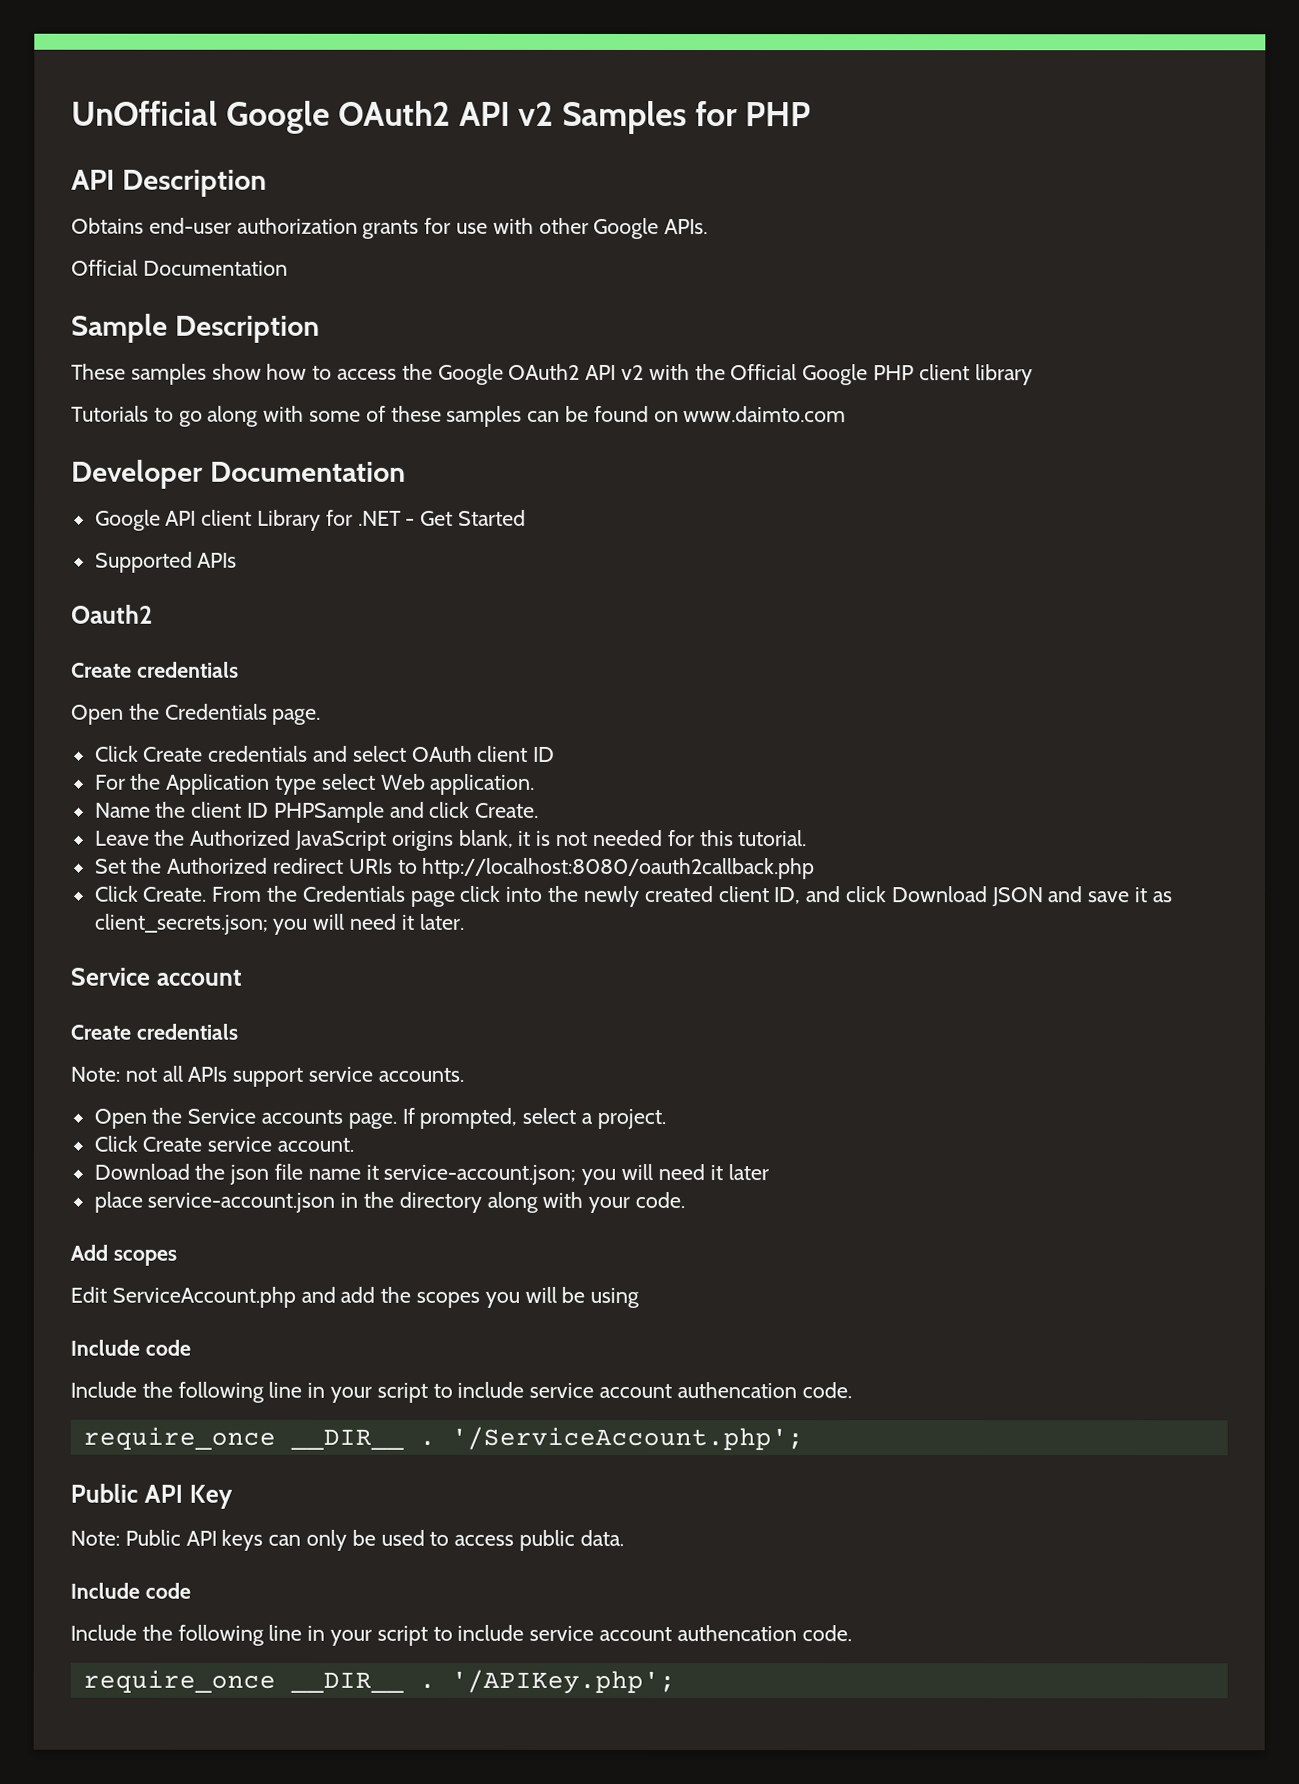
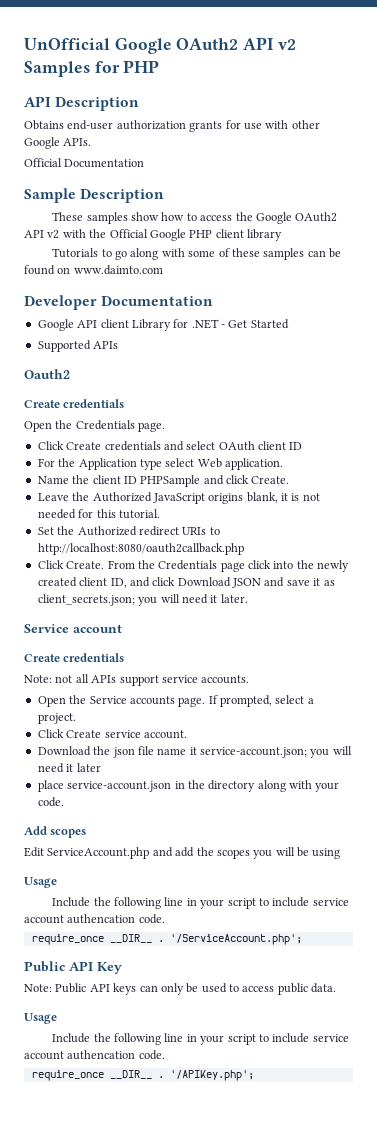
  Edit ServiceAccount.php and add the scopes you will be using
- Include code
+ Usage
  Note: Public API keys can only be used to access public data.
- Include code
+ Usage

